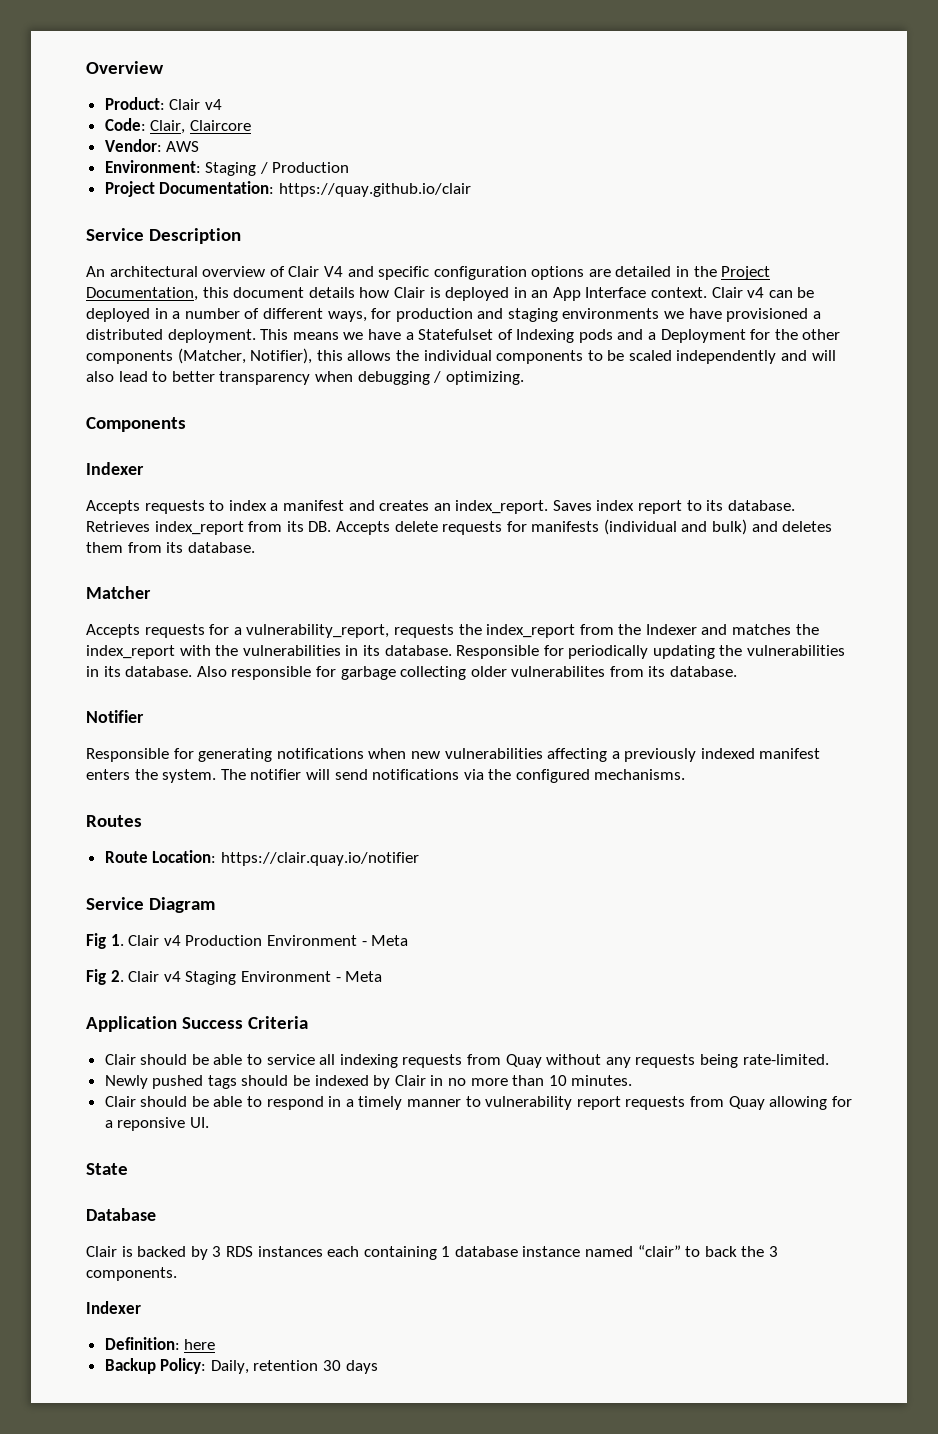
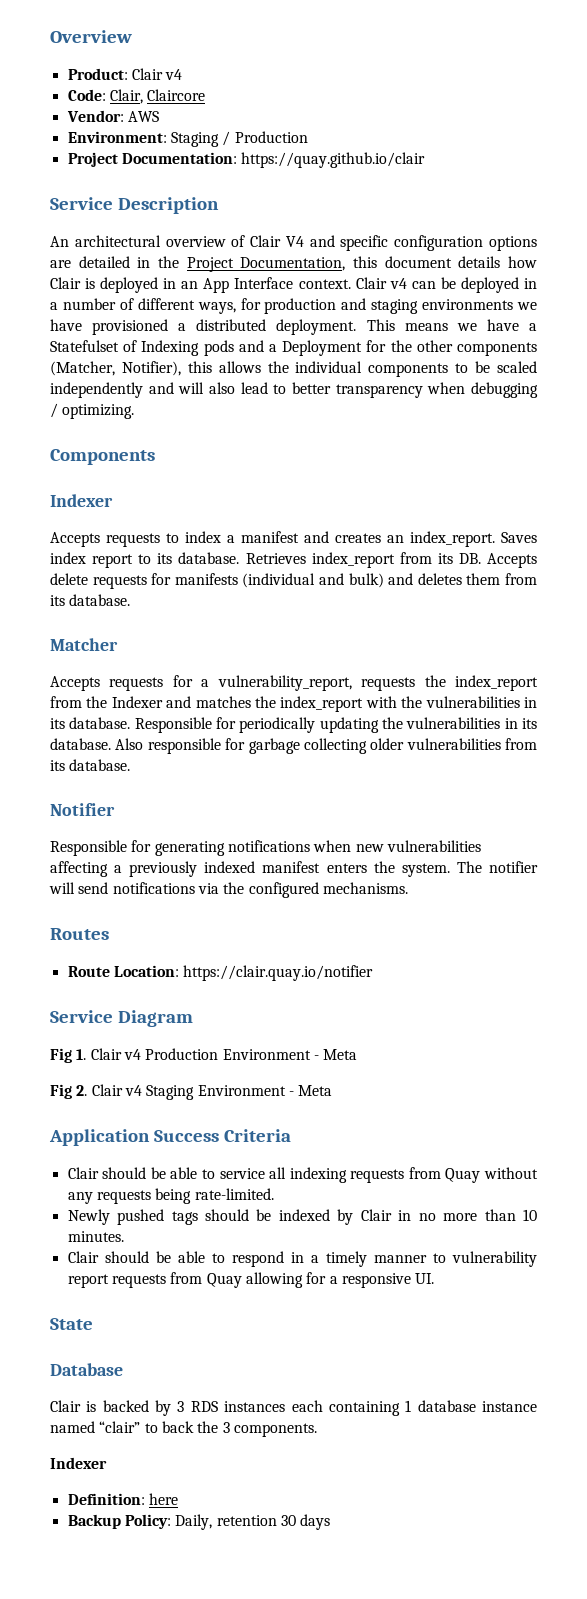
- Also responsible for garbage collecting older vulnerabilites from its database.
+ Also responsible for garbage collecting older vulnerabilities from its database.
- Clair should be able to respond in a timely manner to vulnerability report requests from Quay allowing for a reponsive UI.
+ Clair should be able to respond in a timely manner to vulnerability report requests from Quay allowing for a responsive UI.

